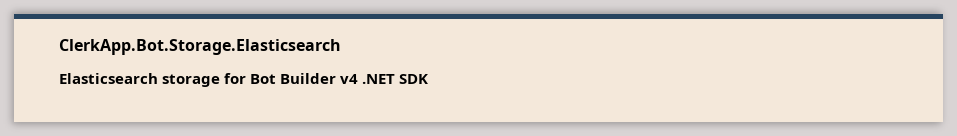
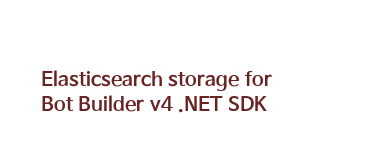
- ClerkApp.Bot.Storage.Elasticsearch

